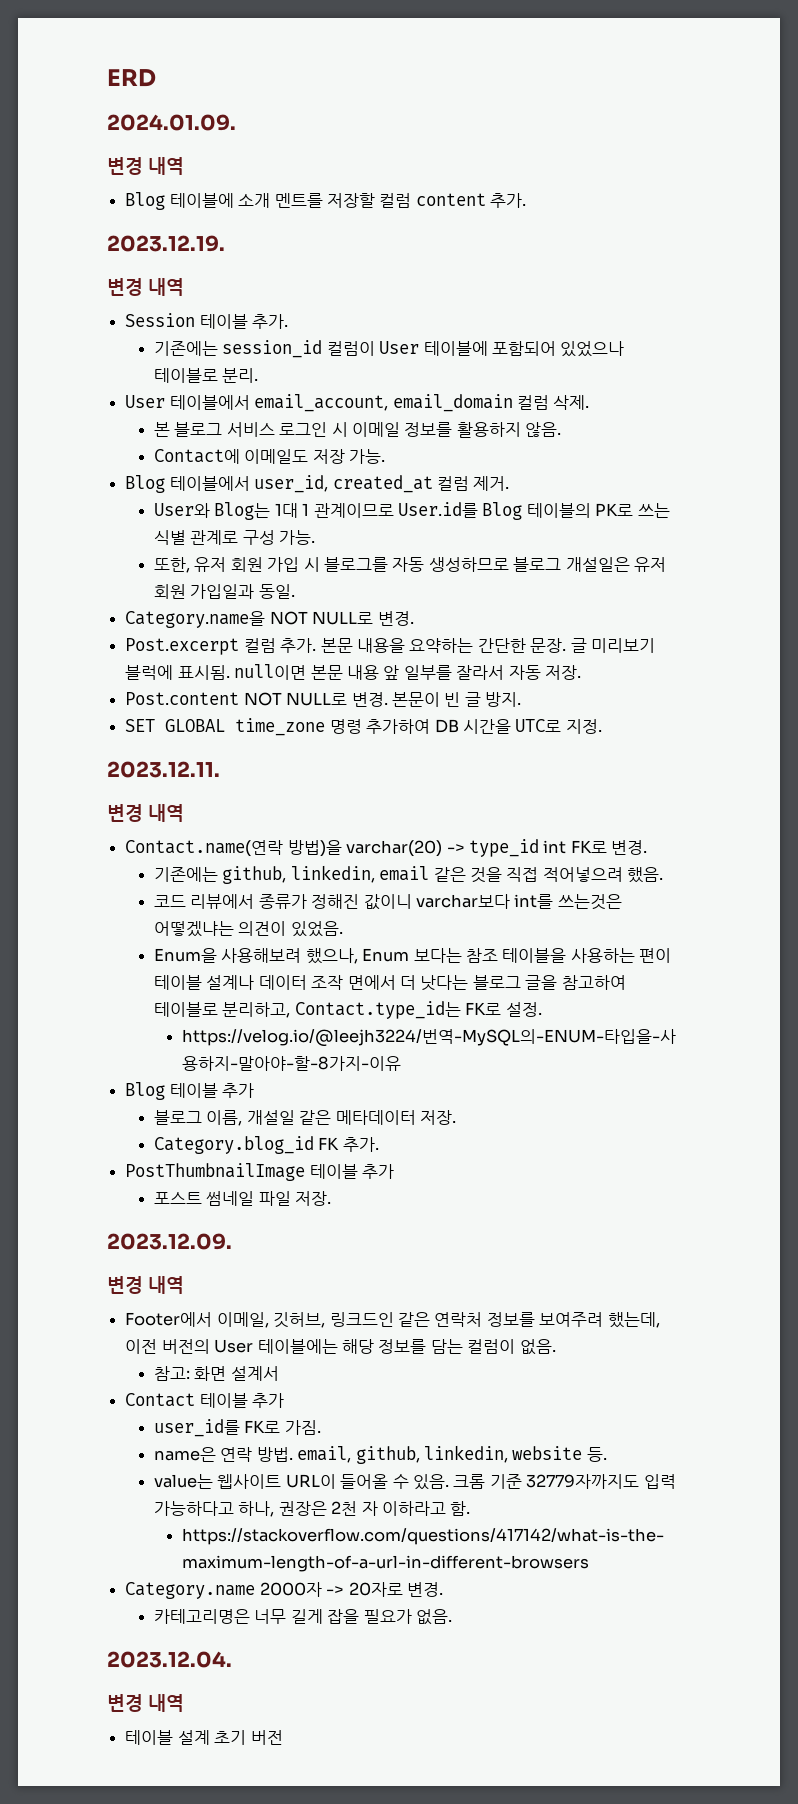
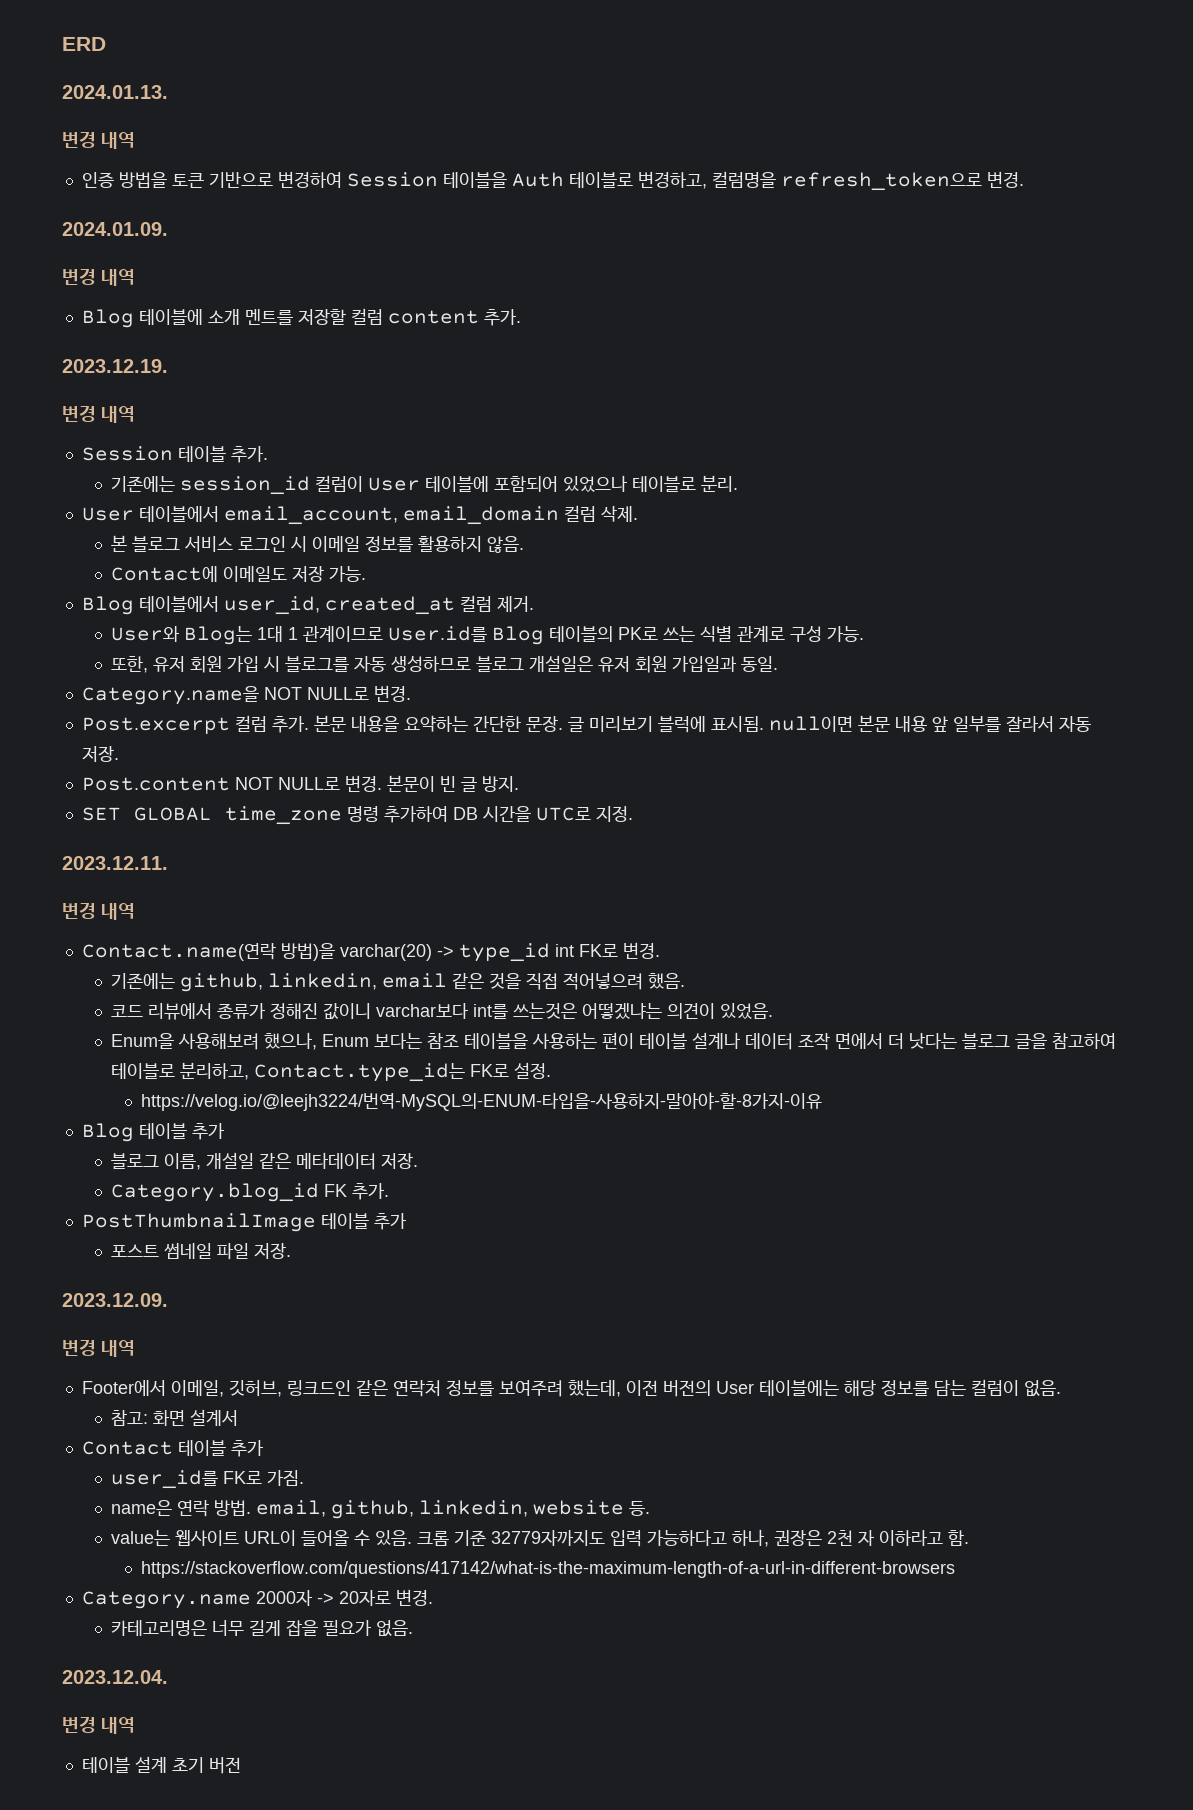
+ 2024.01.13.
+ 변경 내역
+ 인증 방법을 토큰 기반으로 변경하여 Session 테이블을 Auth 테이블로 변경하고, 컬럼명을 refresh_token으로 변경.

